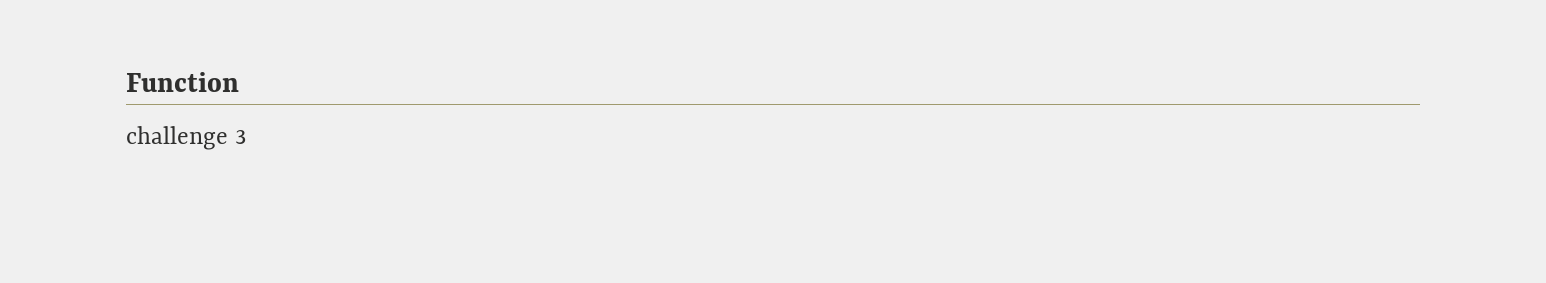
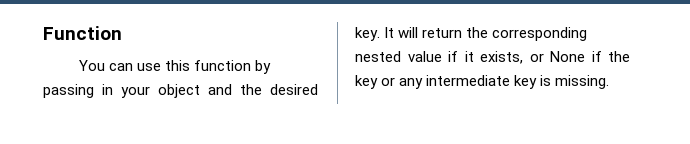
- challenge 3
+ You can use this function by passing in your object and the desired key. It will return the corresponding nested value if it exists, or None if the key or any intermediate key is missing.

